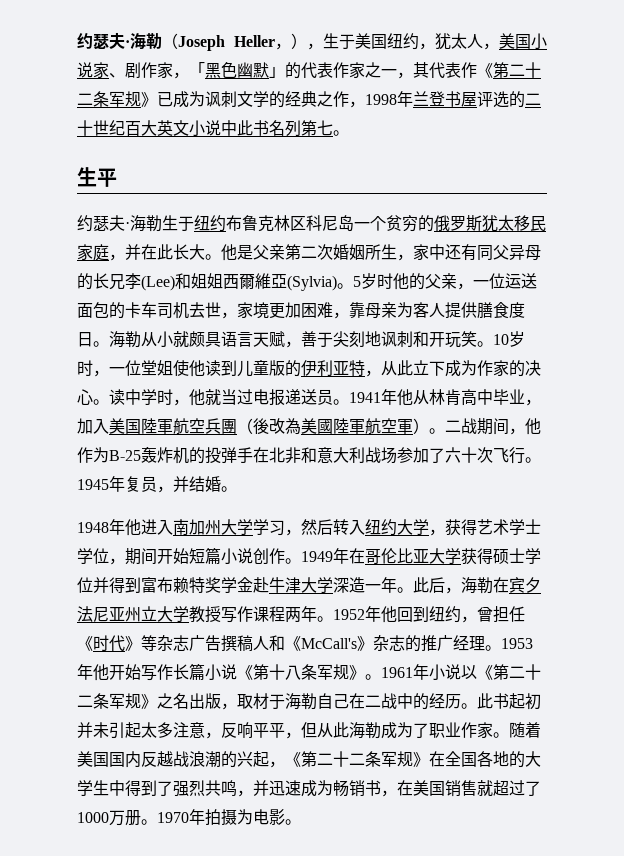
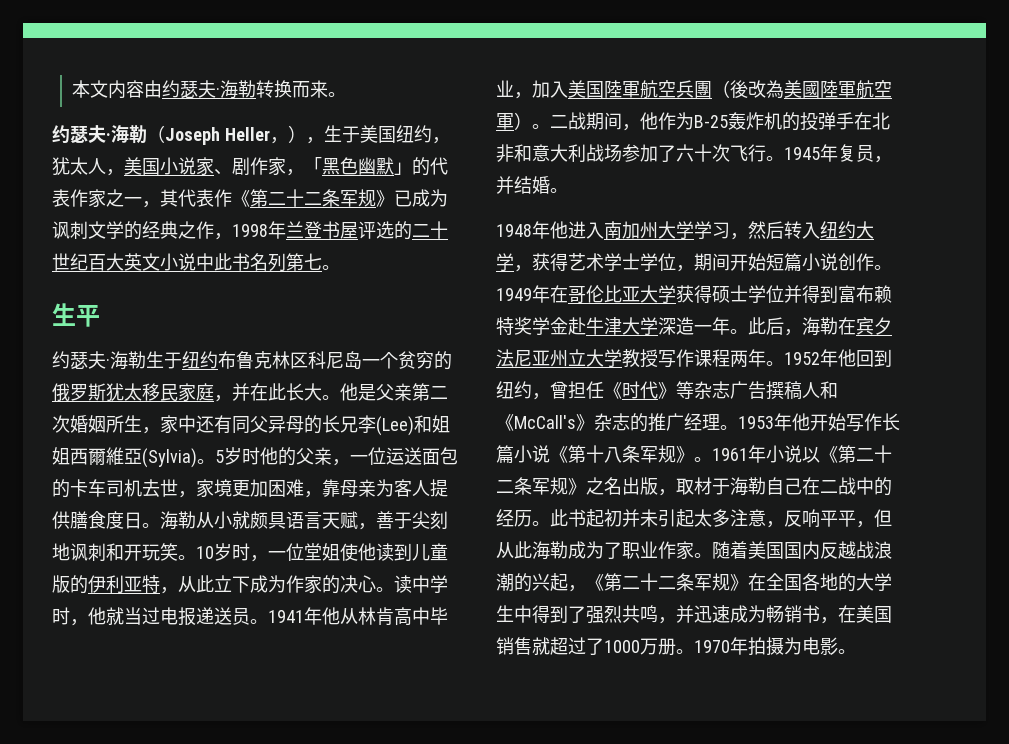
+ 本文内容由约瑟夫·海勒转换而来。

